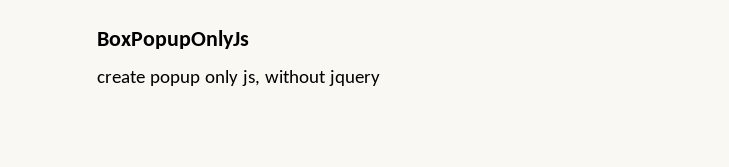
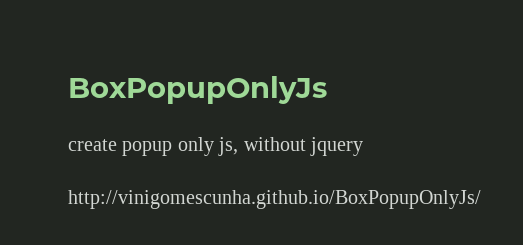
+ http://vinigomescunha.github.io/BoxPopupOnlyJs/

